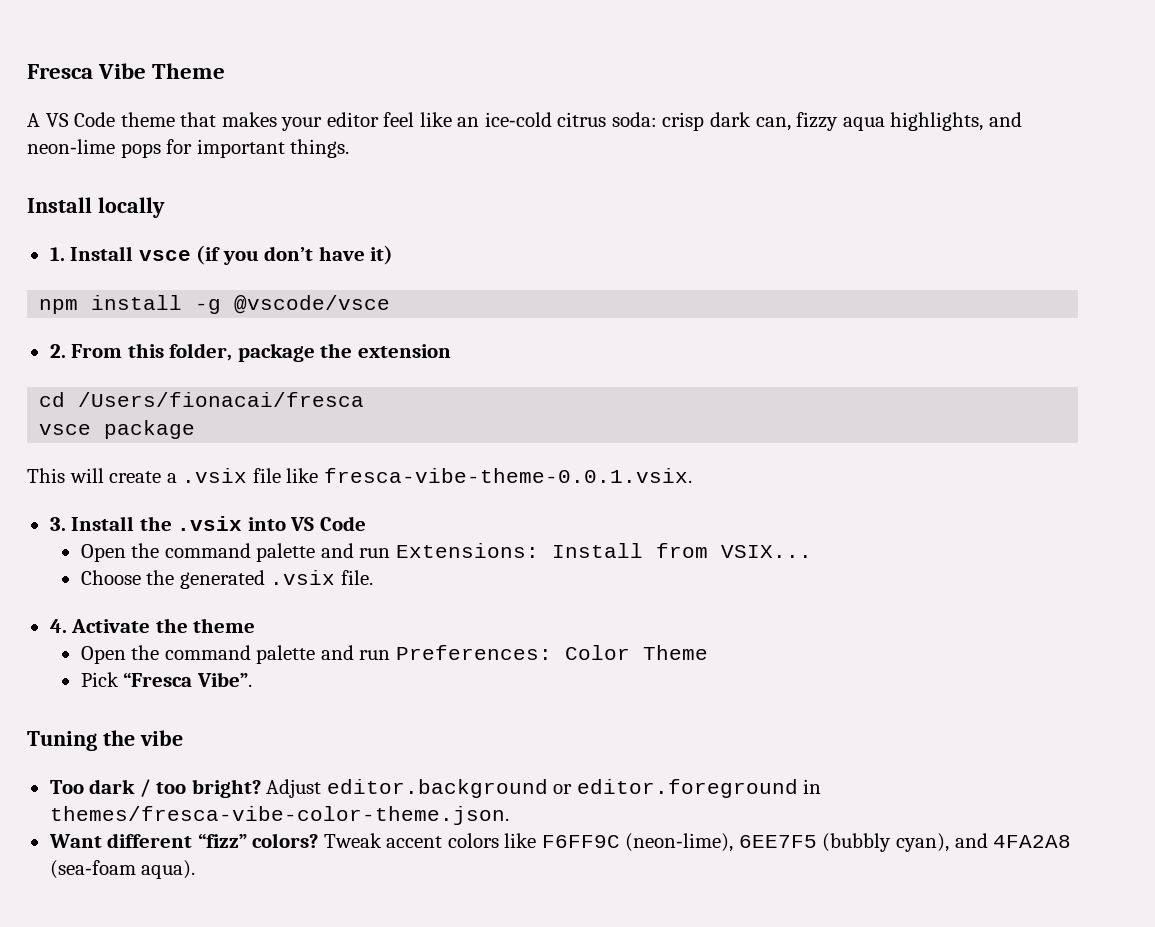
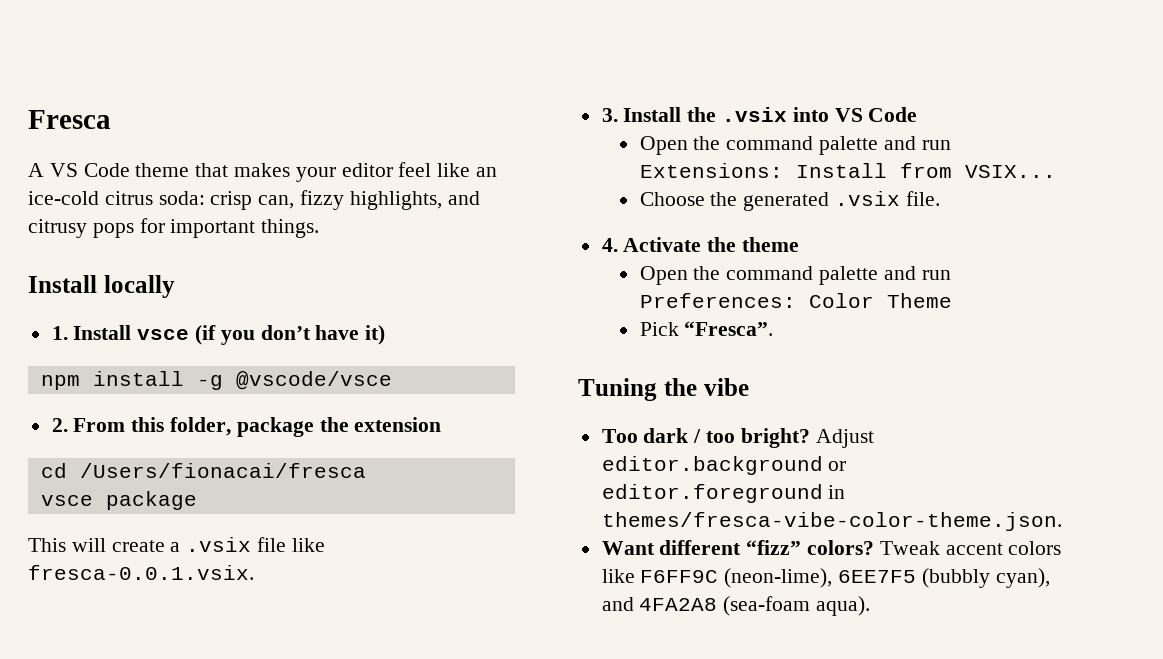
- Fresca Vibe Theme
+ Fresca
- A VS Code theme that makes your editor feel like an ice‑cold citrus soda: crisp dark can, fizzy aqua highlights, and neon‑lime pops for important things.
+ A VS Code theme that makes your editor feel like an ice‑cold citrus soda: crisp can, fizzy highlights, and citrusy pops for important things.
- This will create a .vsix file like fresca-vibe-theme-0.0.1.vsix.
+ This will create a .vsix file like fresca-0.0.1.vsix.
- Pick “Fresca Vibe”.
+ Pick “Fresca”.

